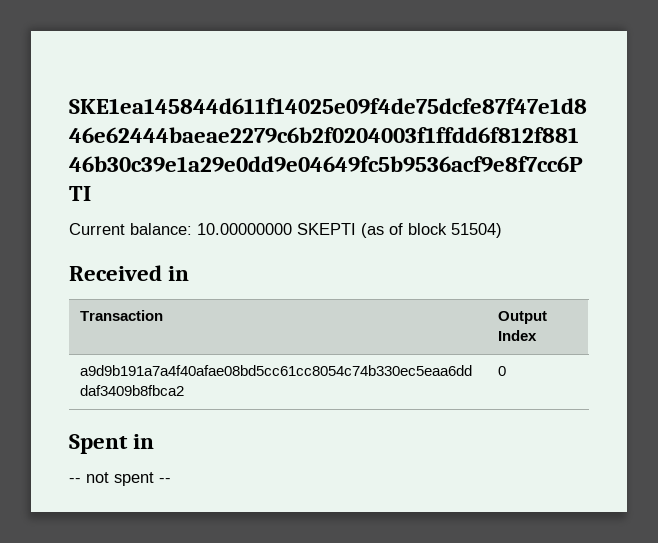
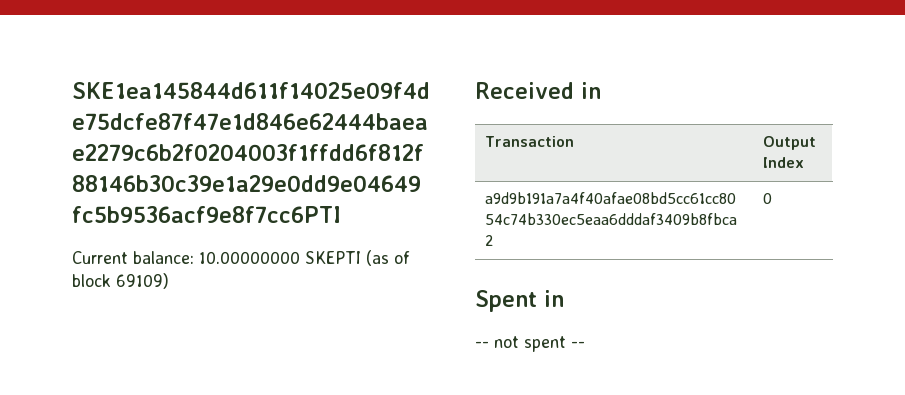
- Current balance: 10.00000000 SKEPTI (as of block 51504)
+ Current balance: 10.00000000 SKEPTI (as of block 69109)

